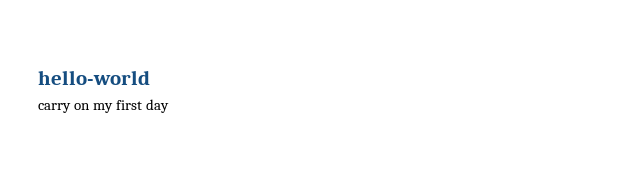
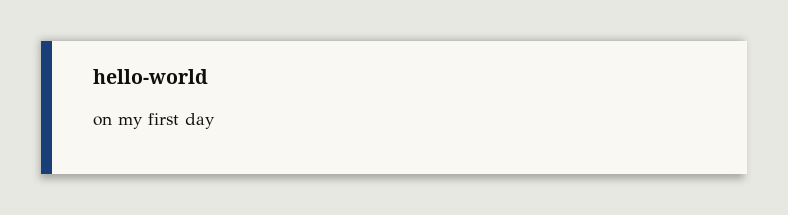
- carry on my first day
+ on my first day

